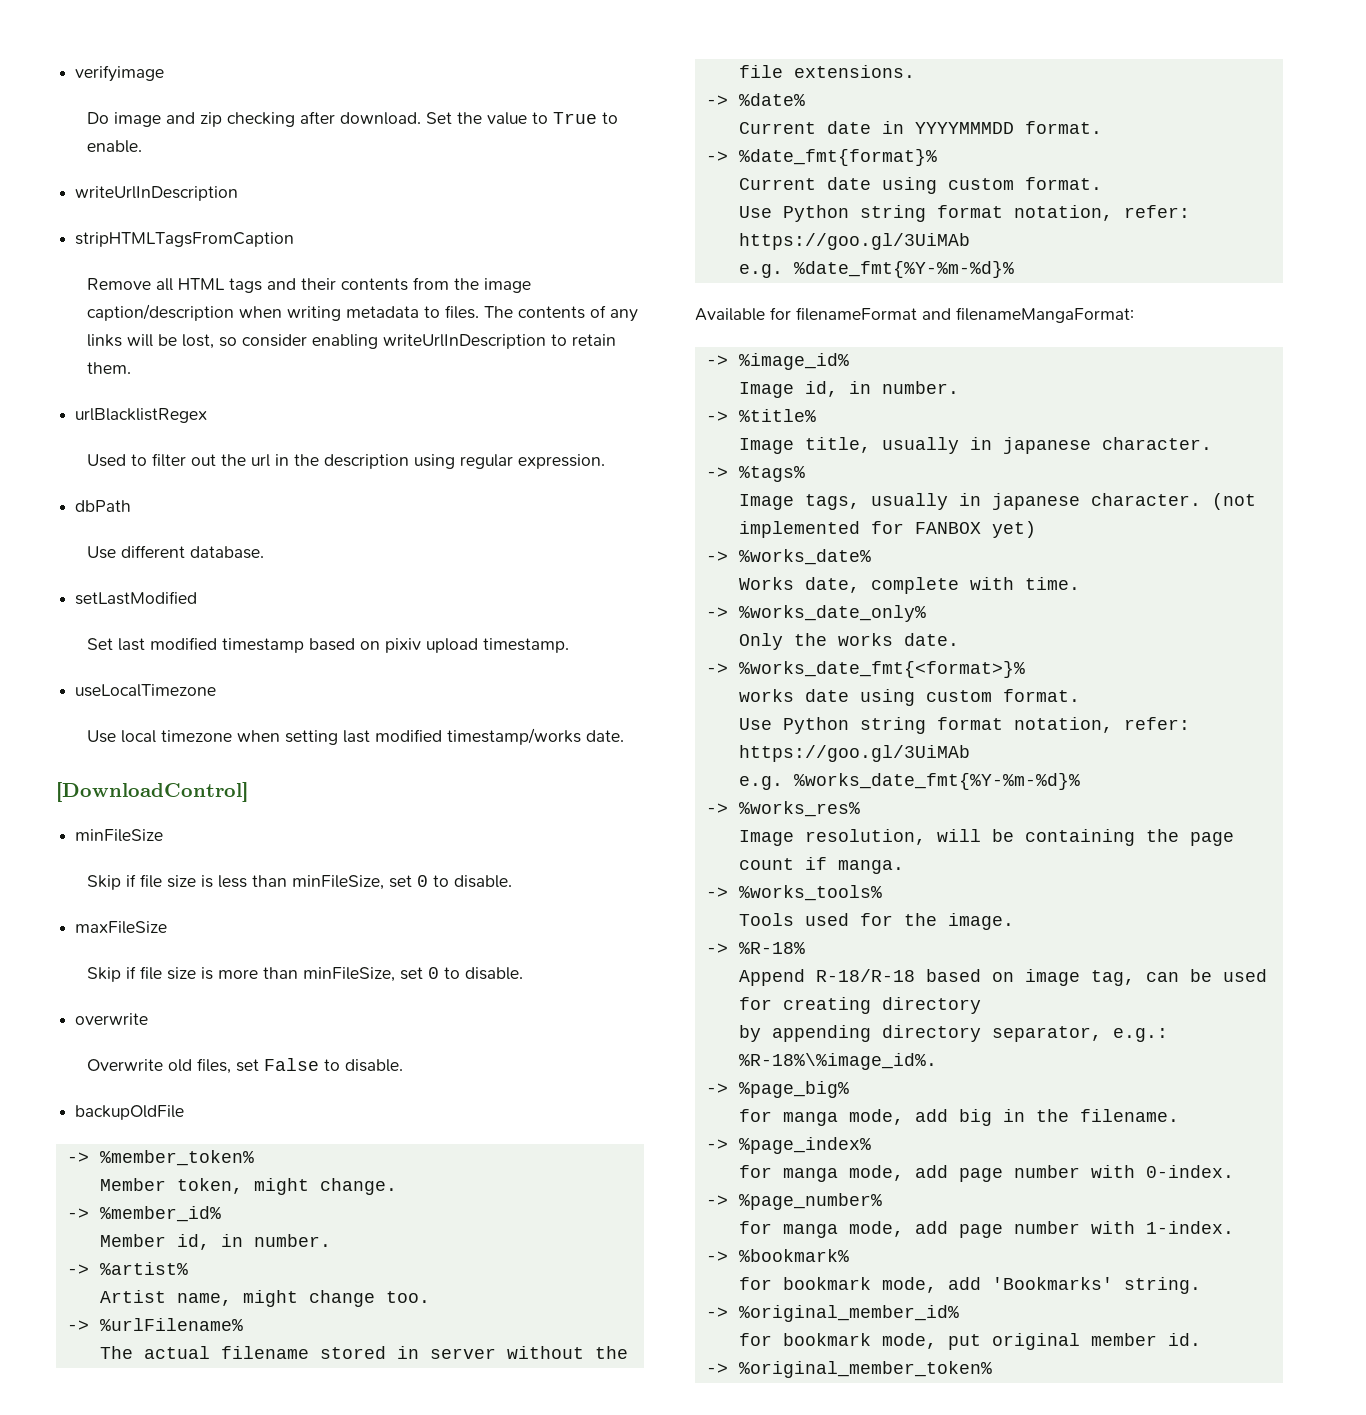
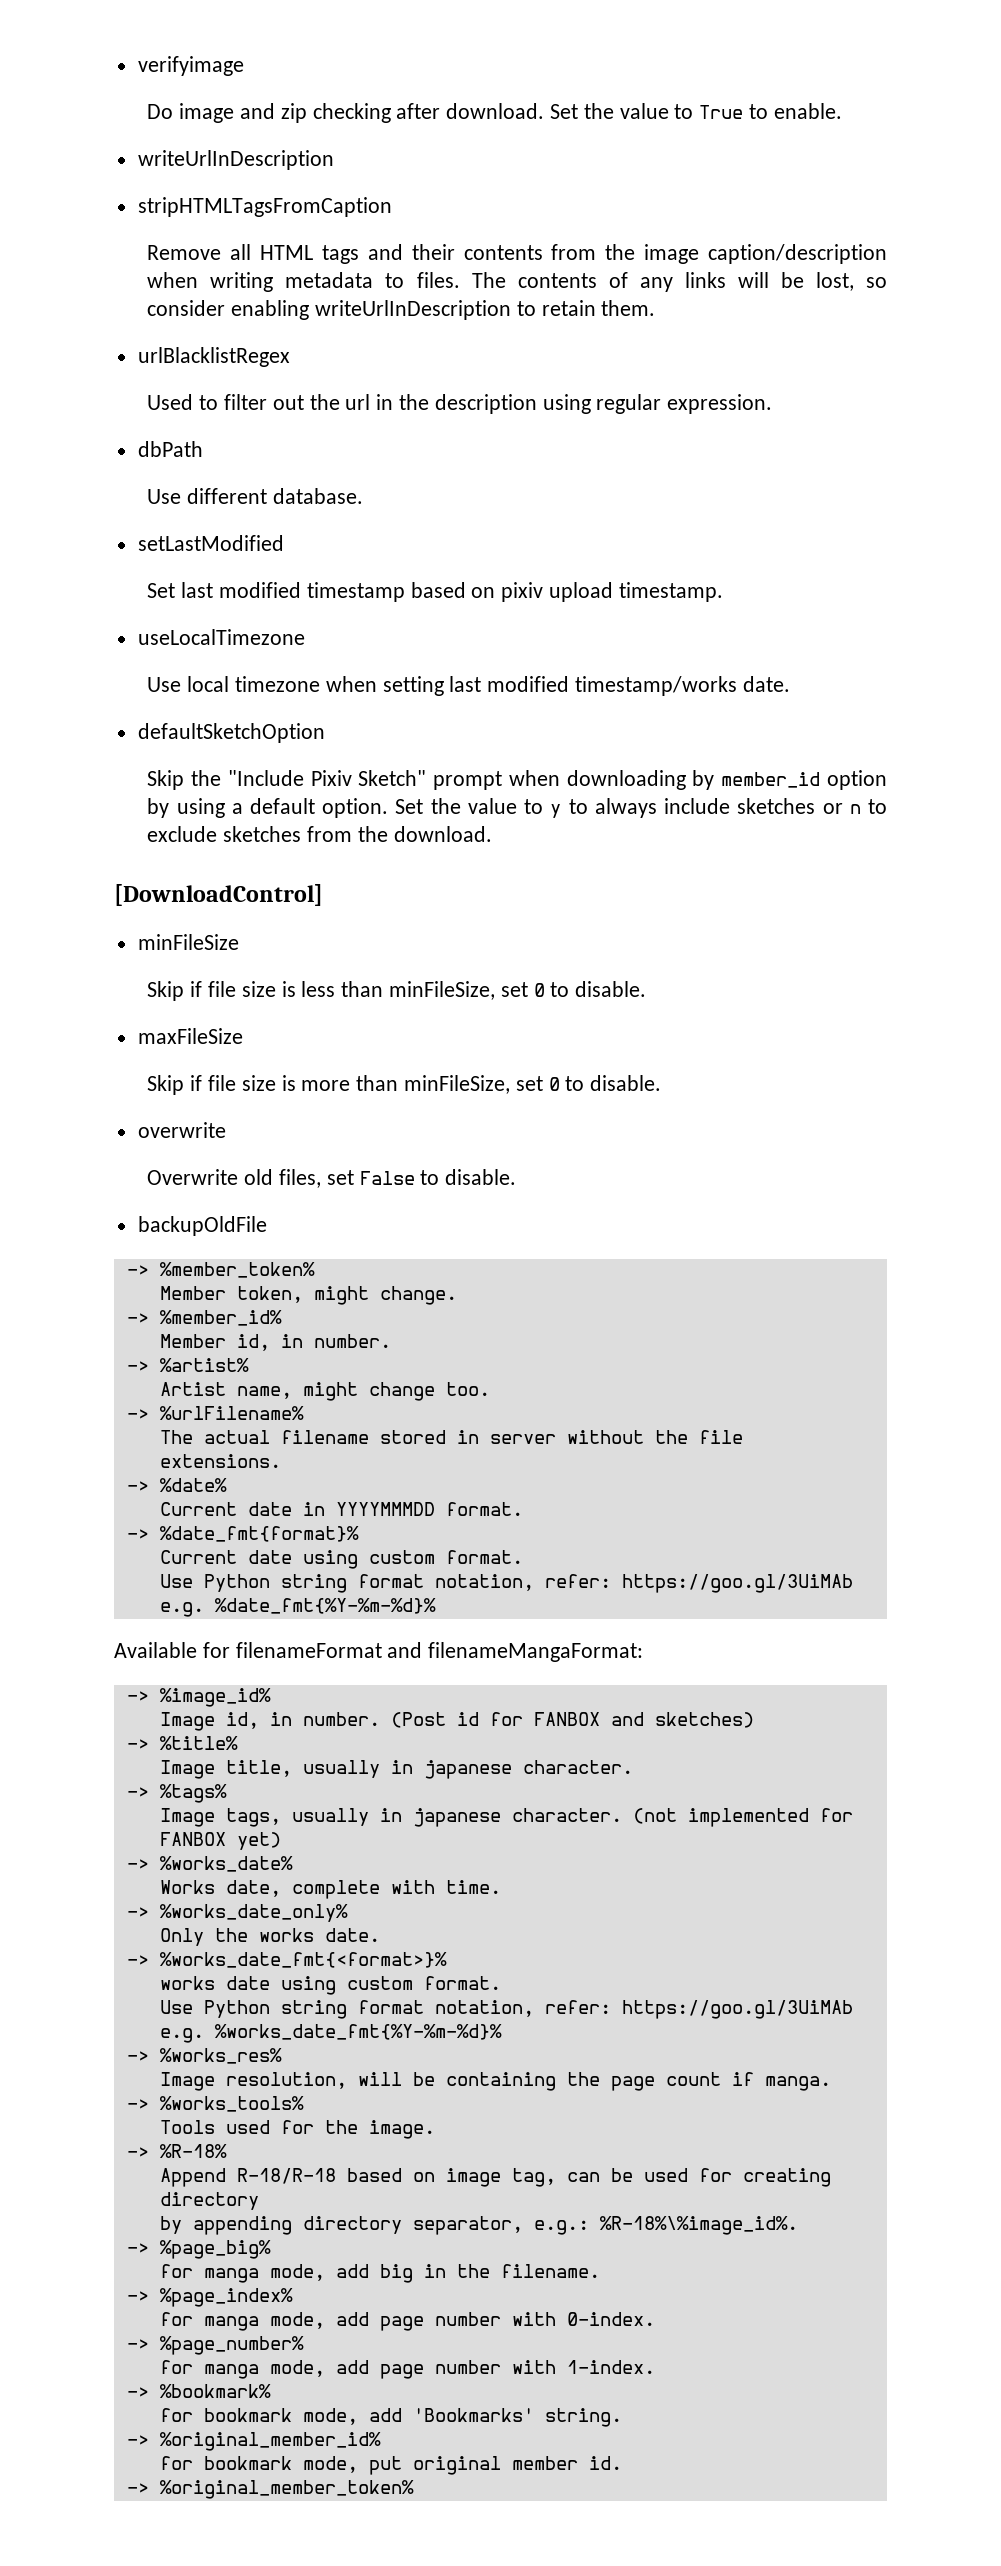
+ defaultSketchOption
+ Skip the "Include Pixiv Sketch" prompt when downloading by member_id option by using a default option. Set the value to y to always include sketches or n to exclude sketches from the download.
+ (Post id for FANBOX and sketches)

